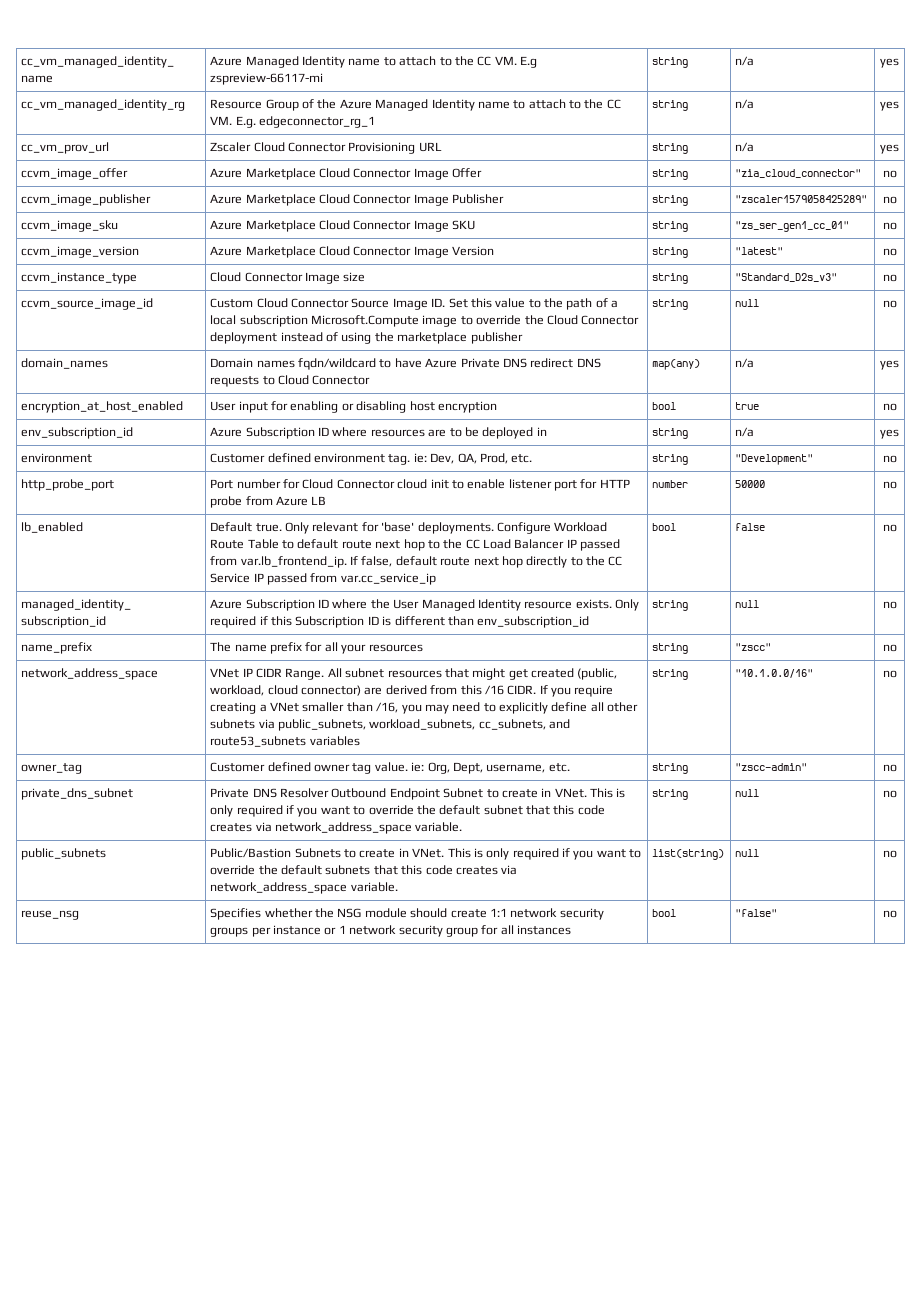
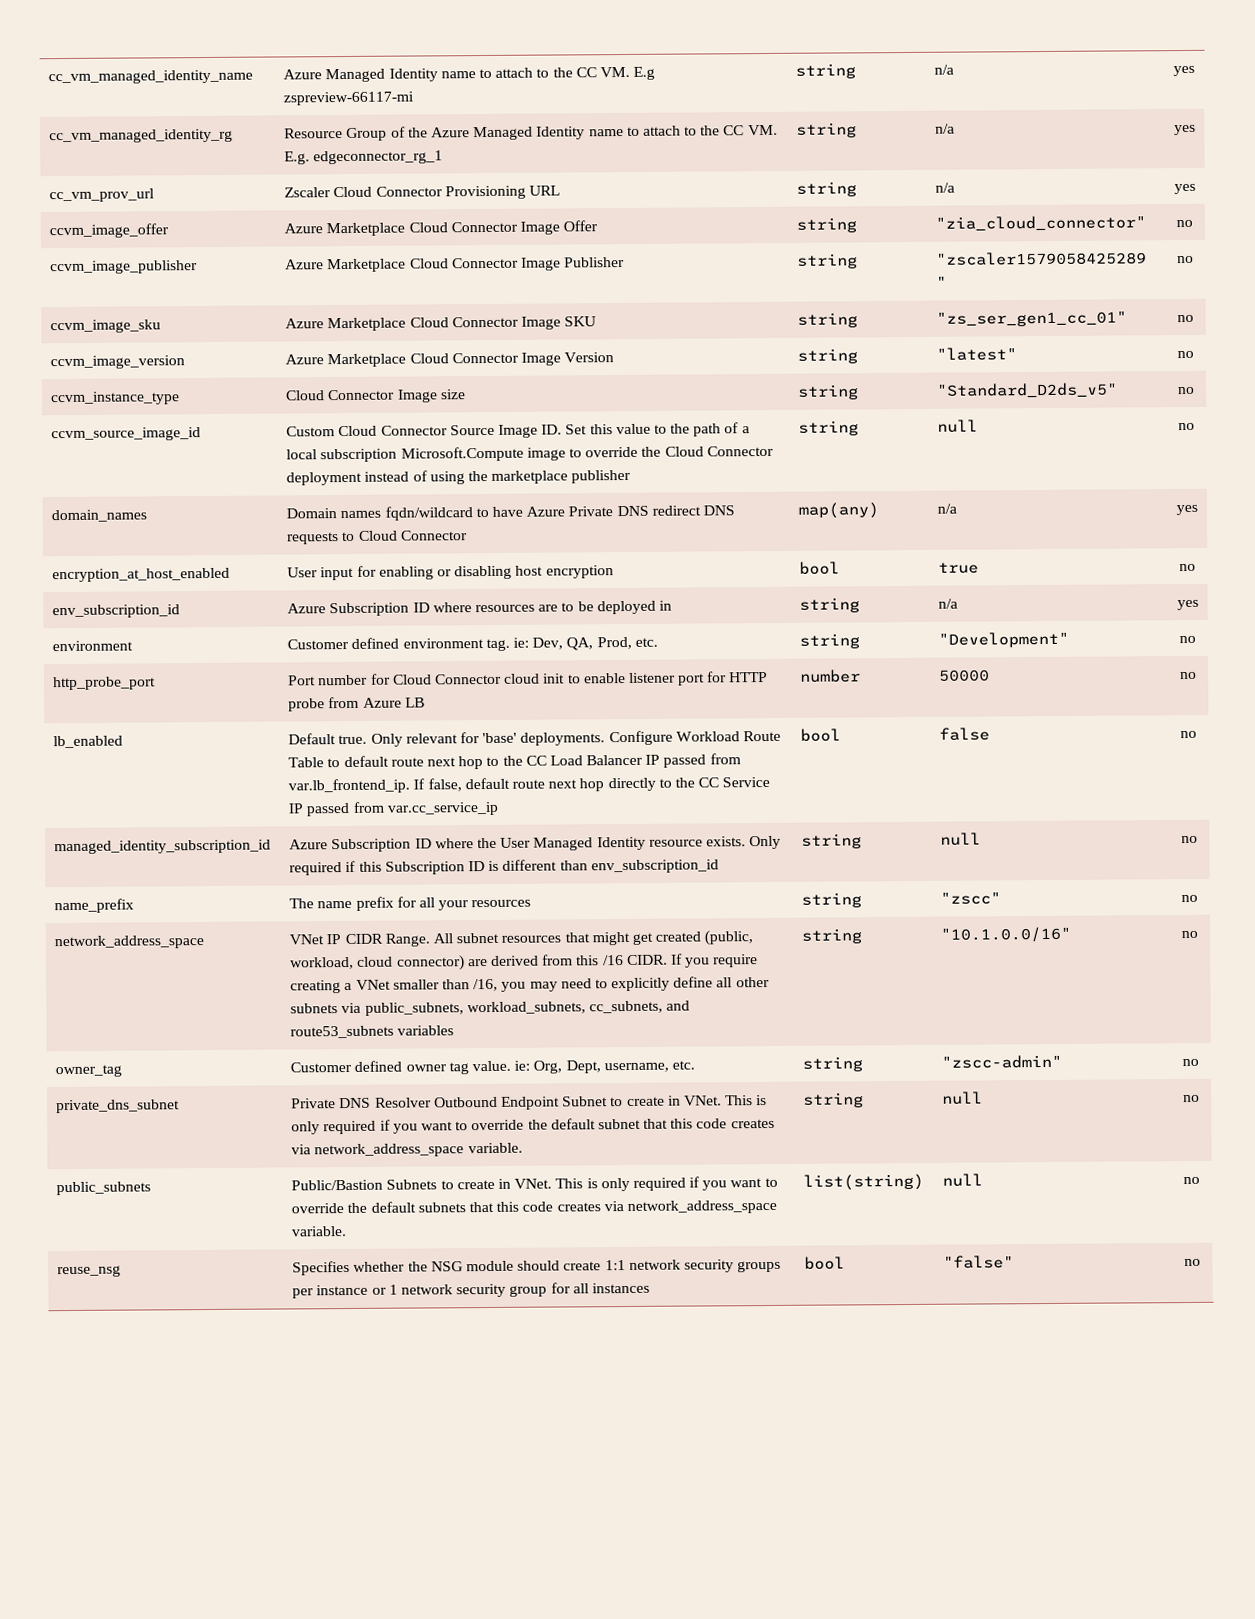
- ccvm_instance_type | Cloud Connector Image size | string | "Standard_D2s_v3" | no
+ ccvm_instance_type | Cloud Connector Image size | string | "Standard_D2ds_v5" | no

